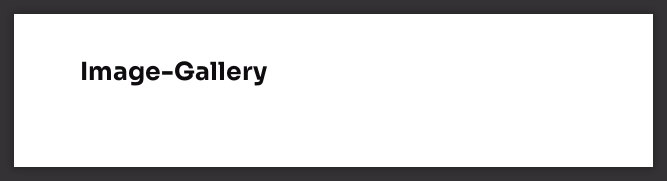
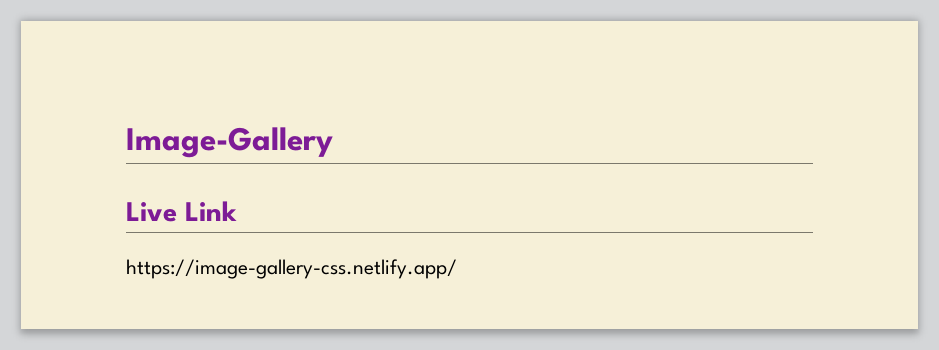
+ Live Link
+ https://image-gallery-css.netlify.app/

